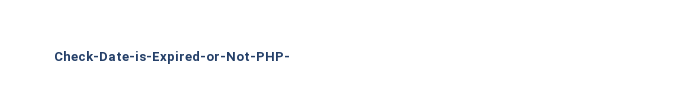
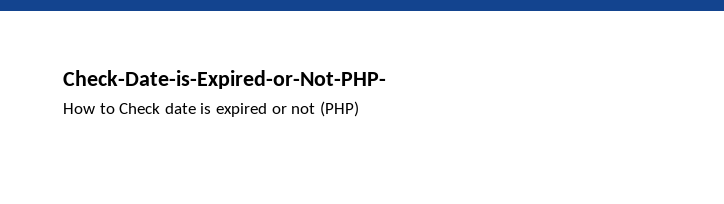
+ How to Check date is expired or not (PHP)

